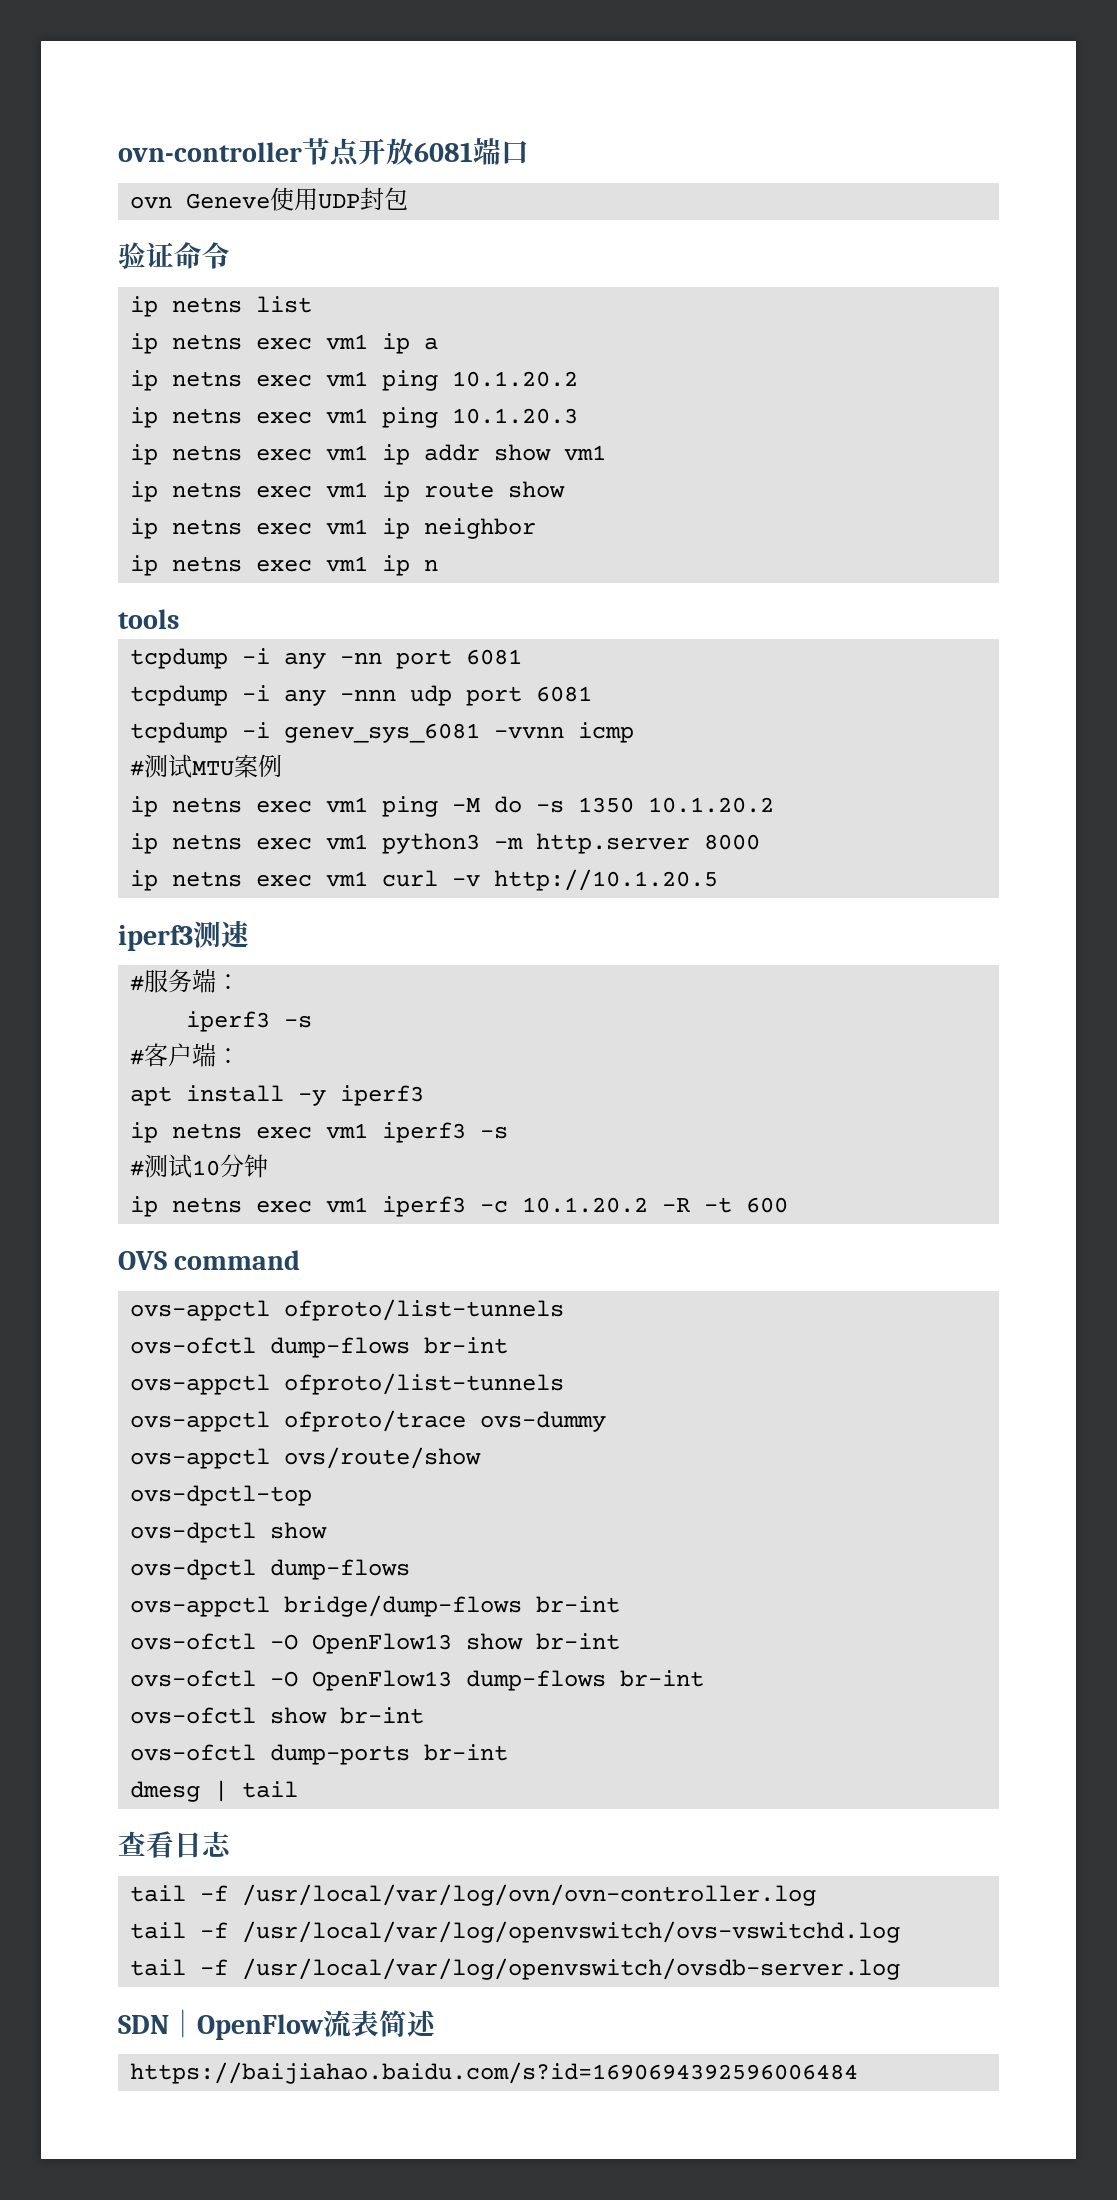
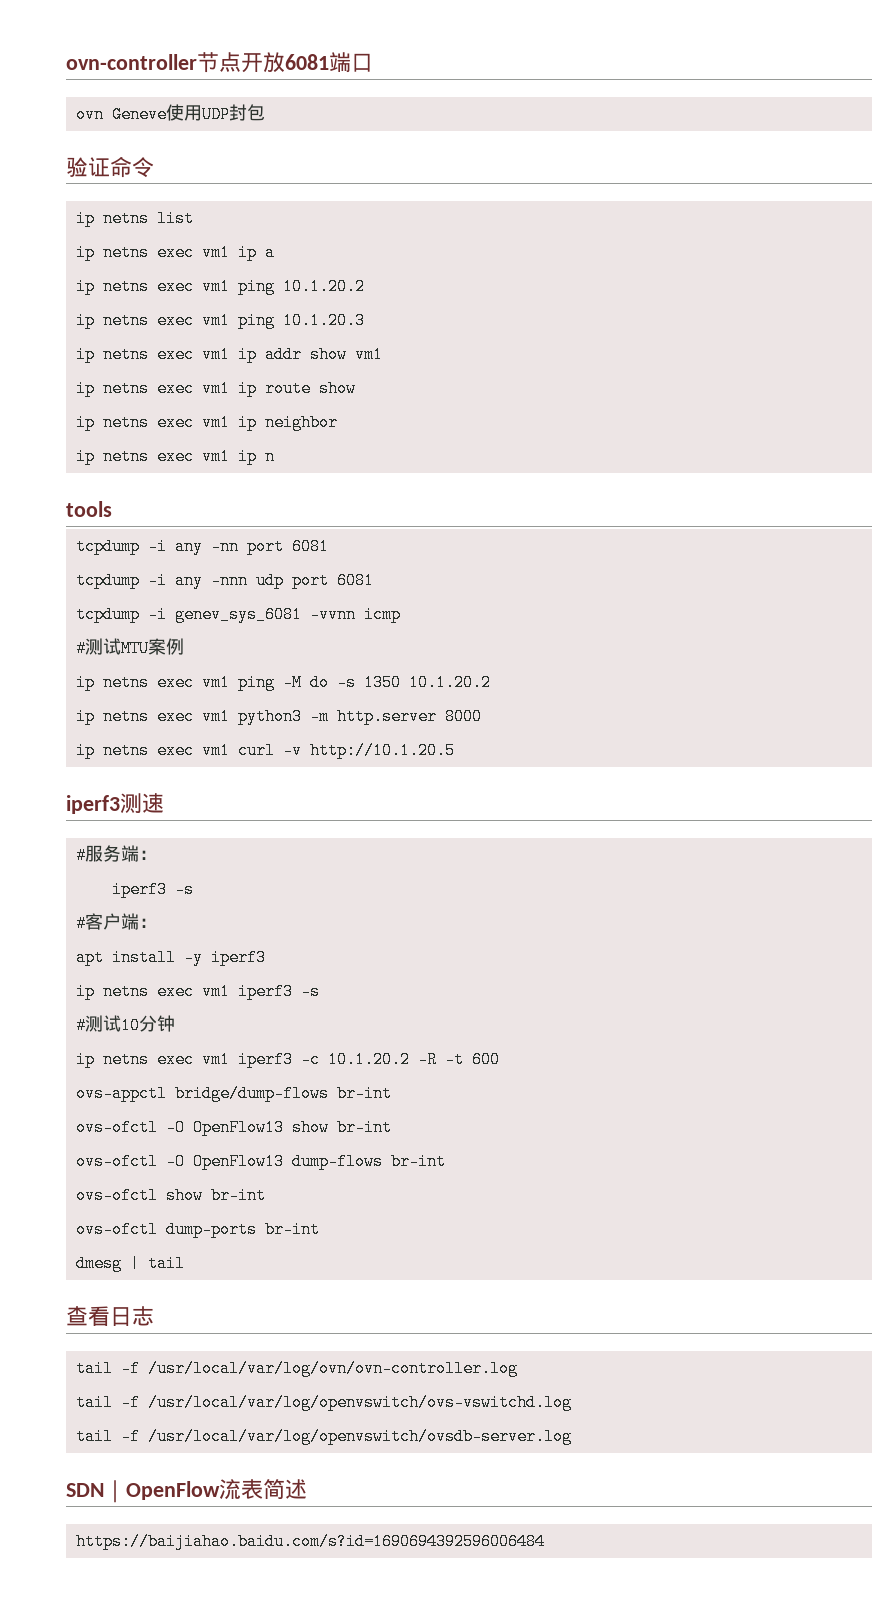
- OVS command
- ovs-appctl ofproto/list-tunnels
- ovs-ofctl dump-flows br-int
- ovs-appctl ofproto/list-tunnels
- ovs-appctl ofproto/trace ovs-dummy
- ovs-appctl ovs/route/show
- ovs-dpctl-top
- ovs-dpctl show
- ovs-dpctl dump-flows

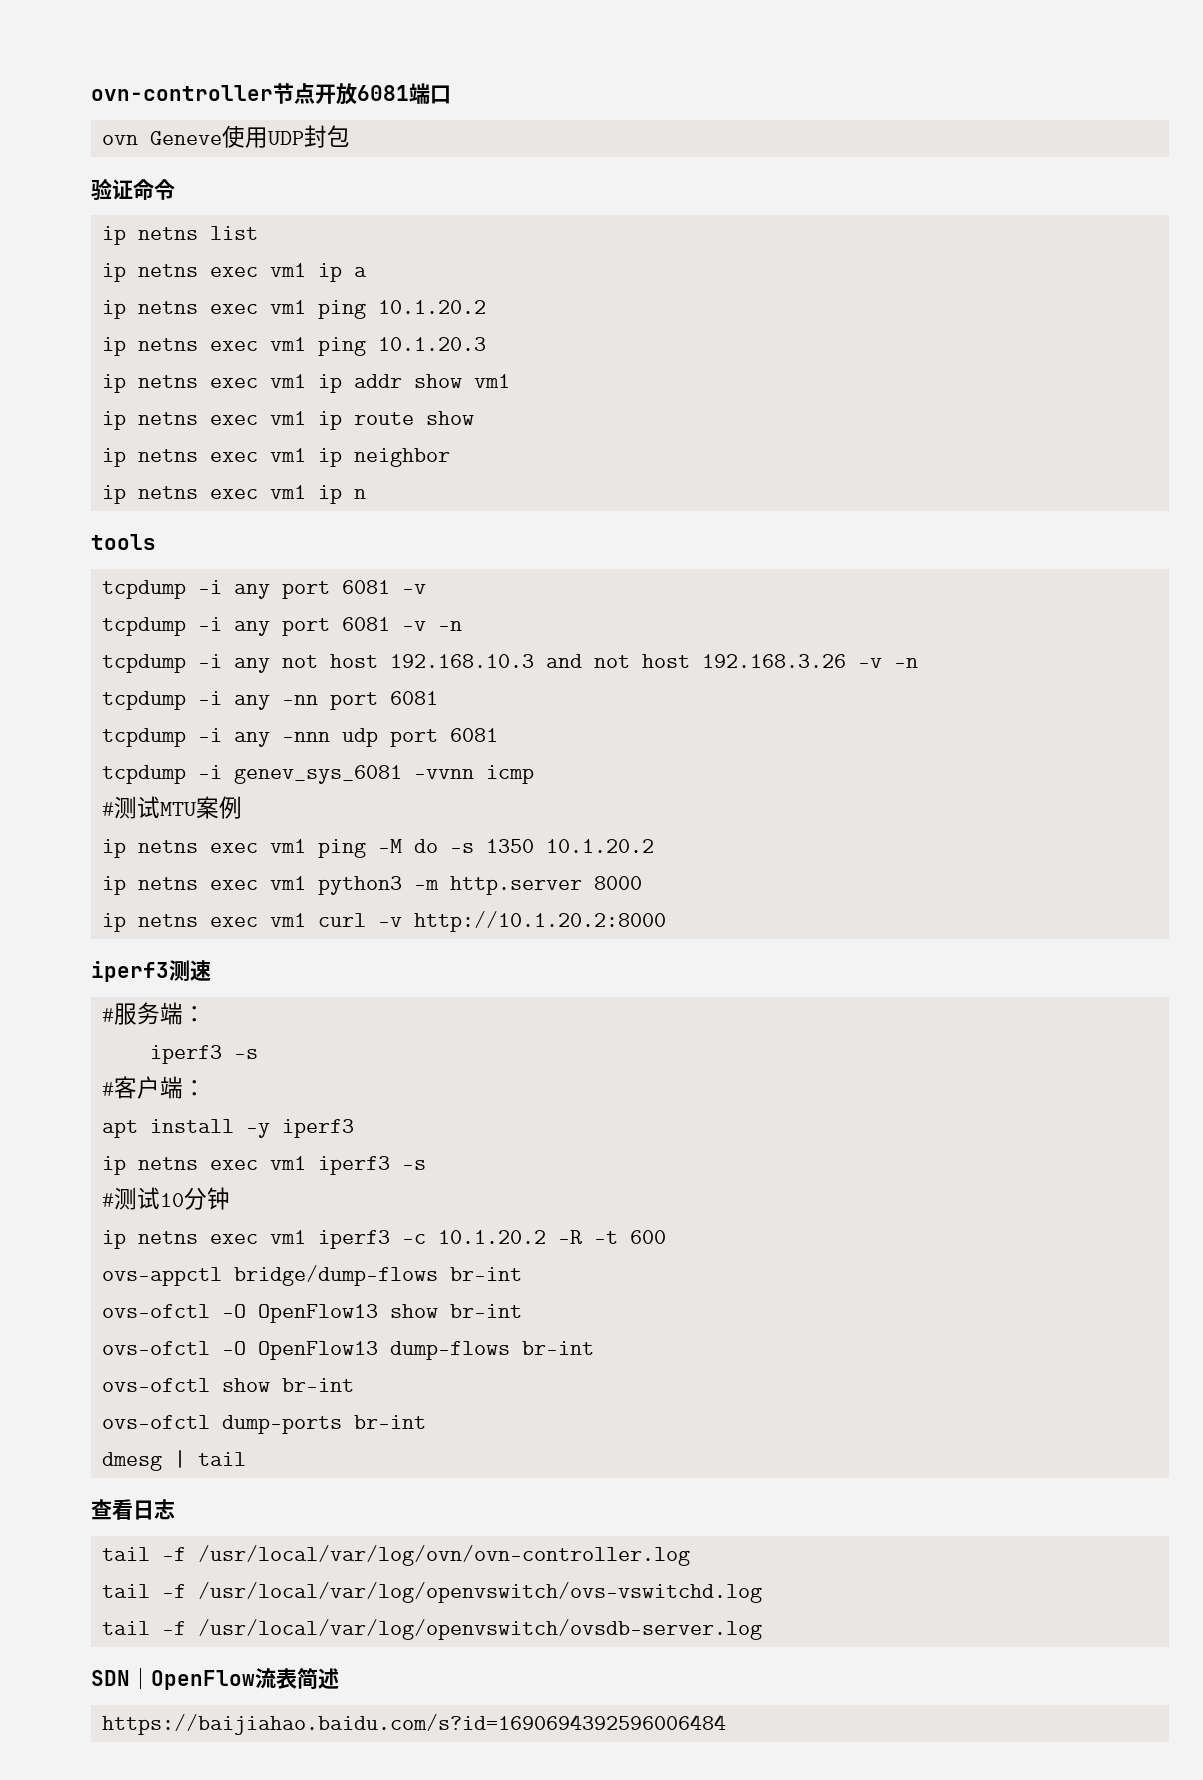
  tools
+ tcpdump -i any port 6081 -v
+ tcpdump -i any port 6081 -v -n
+ tcpdump -i any not host 192.168.10.3 and not host 192.168.3.26 -v -n
- ip netns exec vm1 curl -v http://10.1.20.5
+ ip netns exec vm1 curl -v http://10.1.20.2:8000

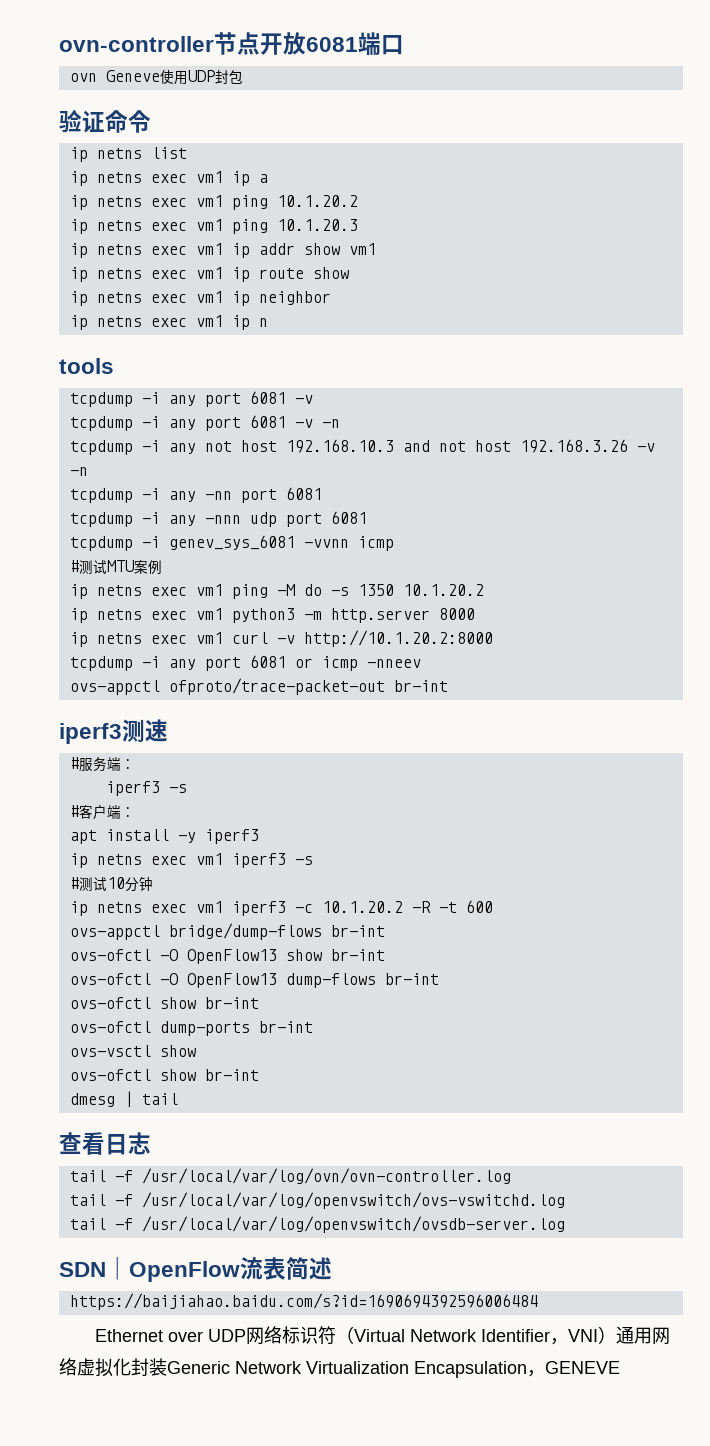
+ tcpdump -i any port 6081 or icmp -nneev
+ ovs-appctl ofproto/trace-packet-out br-int
+ ovs-vsctl show
+ ovs-ofctl show br-int
+ Ethernet over UDP网络标识符（Virtual Network Identifier，VNI）通用网络虚拟化封装Generic Network Virtualization Encapsulation，GENEVE

